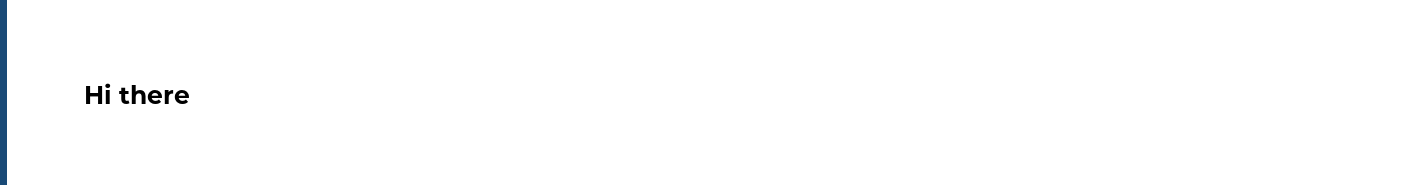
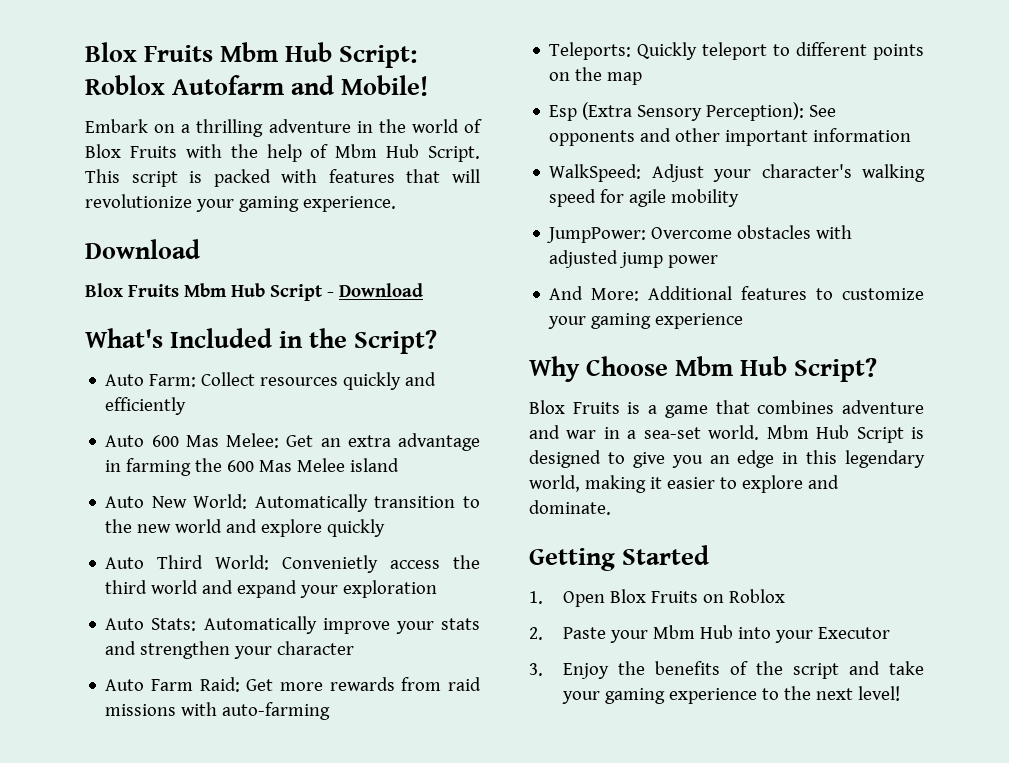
- Hi there
+ Blox Fruits Mbm Hub Script: Roblox Autofarm and Mobile!
+ Embark on a thrilling adventure in the world of Blox Fruits with the help of Mbm Hub Script. This script is packed with features that will revolutionize your gaming experience.
+ Download
+ Blox Fruits Mbm Hub Script - Download
+ What's Included in the Script?
+ Auto Farm: Collect resources quickly and efficiently
+ Auto 600 Mas Melee: Get an extra advantage in farming the 600 Mas Melee island
+ Auto New World: Automatically transition to the new world and explore quickly
+ Auto Third World: Convenietly access the third world and expand your exploration
+ Auto Stats: Automatically improve your stats and strengthen your character
+ Auto Farm Raid: Get more rewards from raid missions with auto-farming
+ Teleports: Quickly teleport to different points on the map
+ Esp (Extra Sensory Perception): See opponents and other important information
+ WalkSpeed: Adjust your character's walking speed for agile mobility
+ JumpPower: Overcome obstacles with adjusted jump power
+ And More: Additional features to customize your gaming experience
+ Why Choose Mbm Hub Script?
+ Blox Fruits is a game that combines adventure and war in a sea-set world. Mbm Hub Script is designed to give you an edge in this legendary world, making it easier to explore and dominate.
+ Getting Started
+ 1. Open Blox Fruits on Roblox
+ 2. Paste your Mbm Hub into your Executor
+ 3. Enjoy the benefits of the script and take your gaming experience to the next level!

